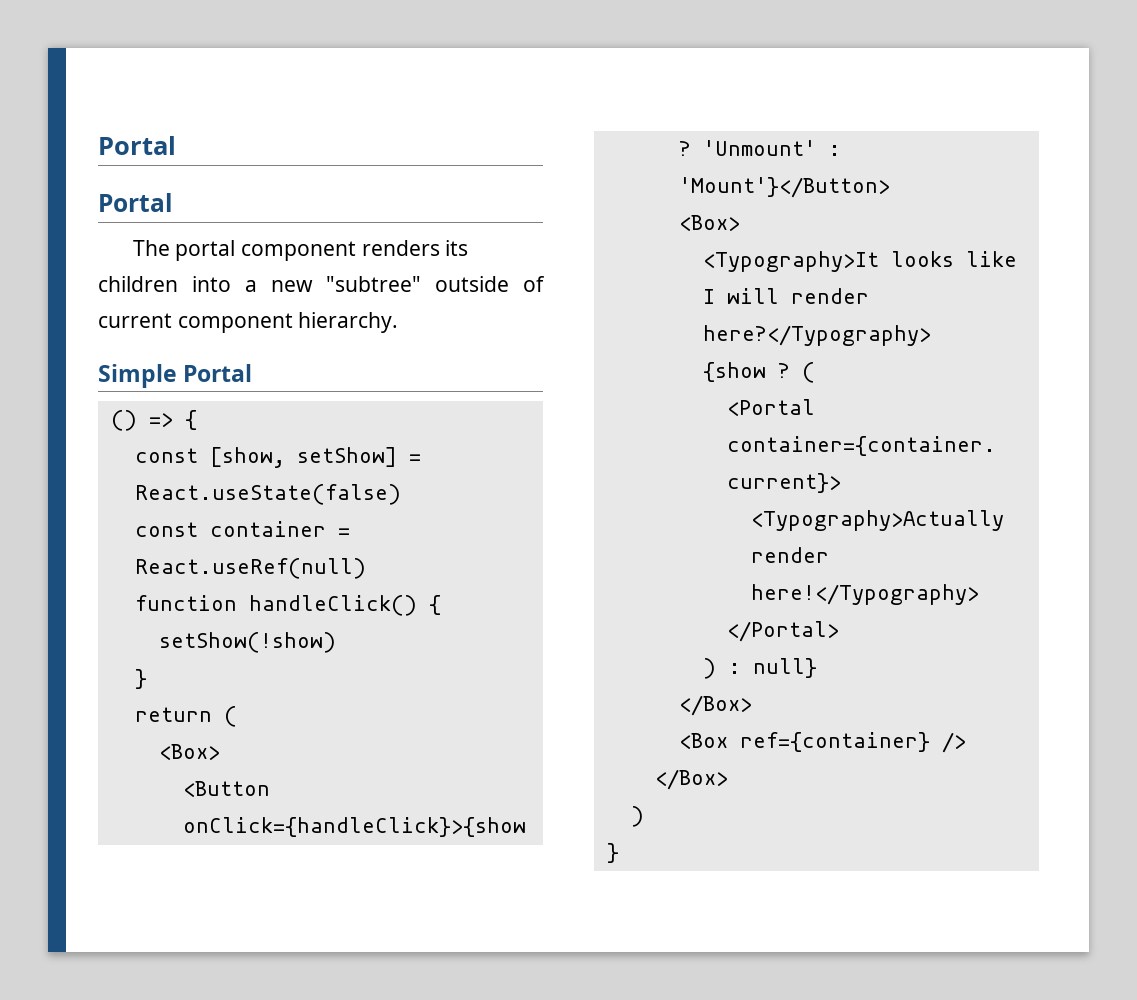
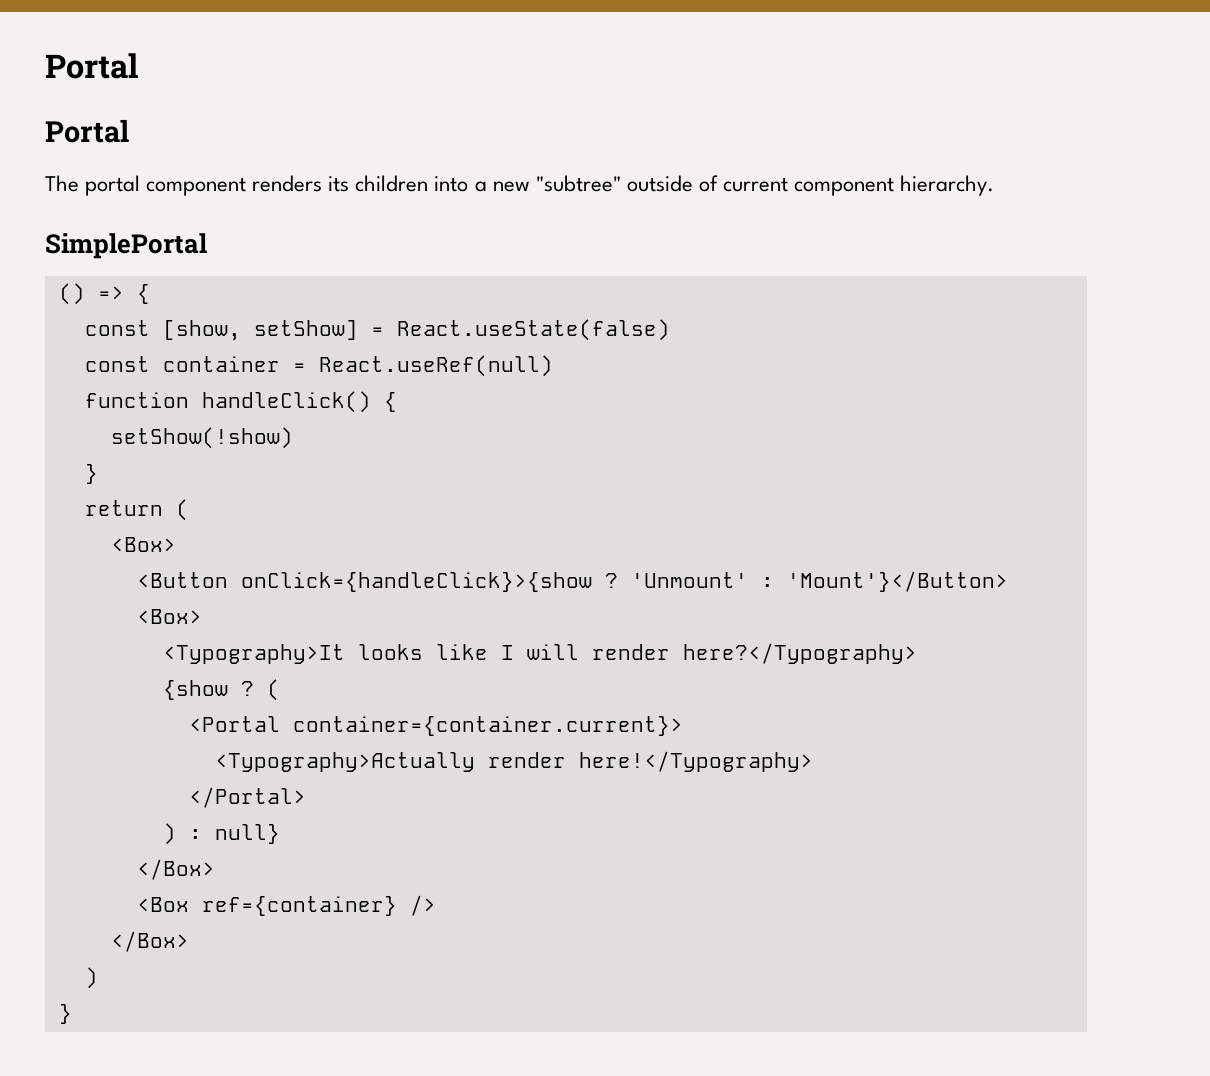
- Simple Portal
+ SimplePortal

